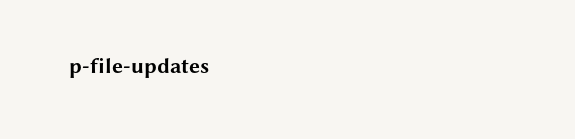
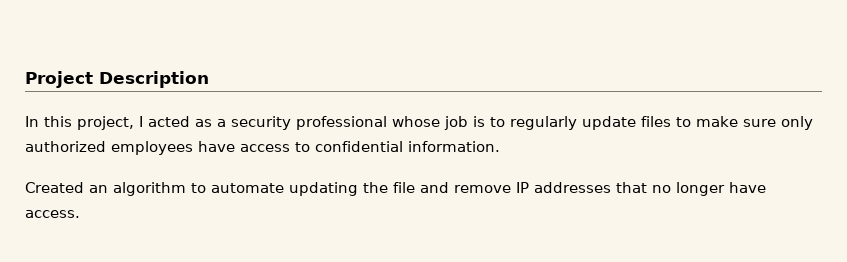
- p-file-updates
+ Project Description
+ In this project, I acted as a security professional whose job is to regularly update files to make sure only authorized employees have access to confidential information.
+ Created an algorithm to automate updating the file and remove IP addresses that no longer have access.

